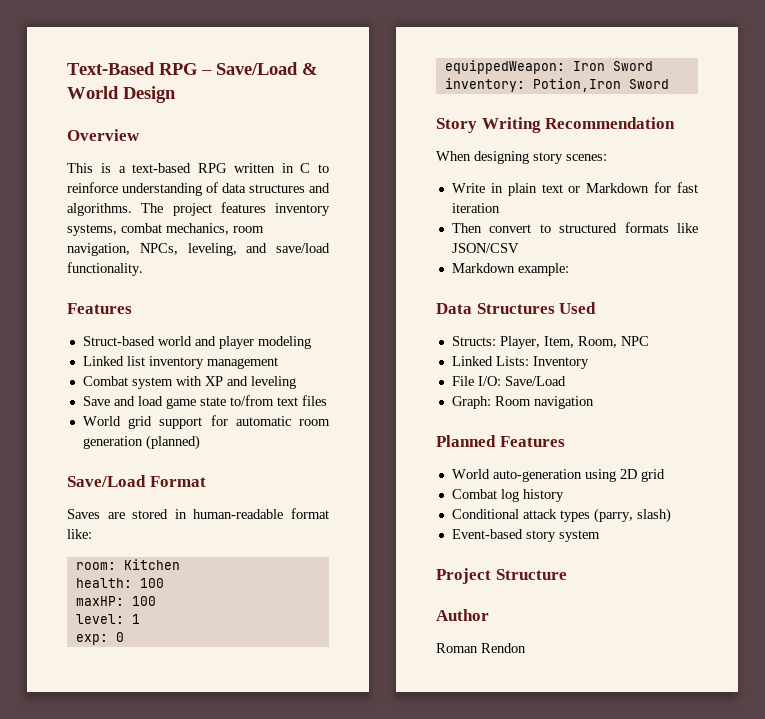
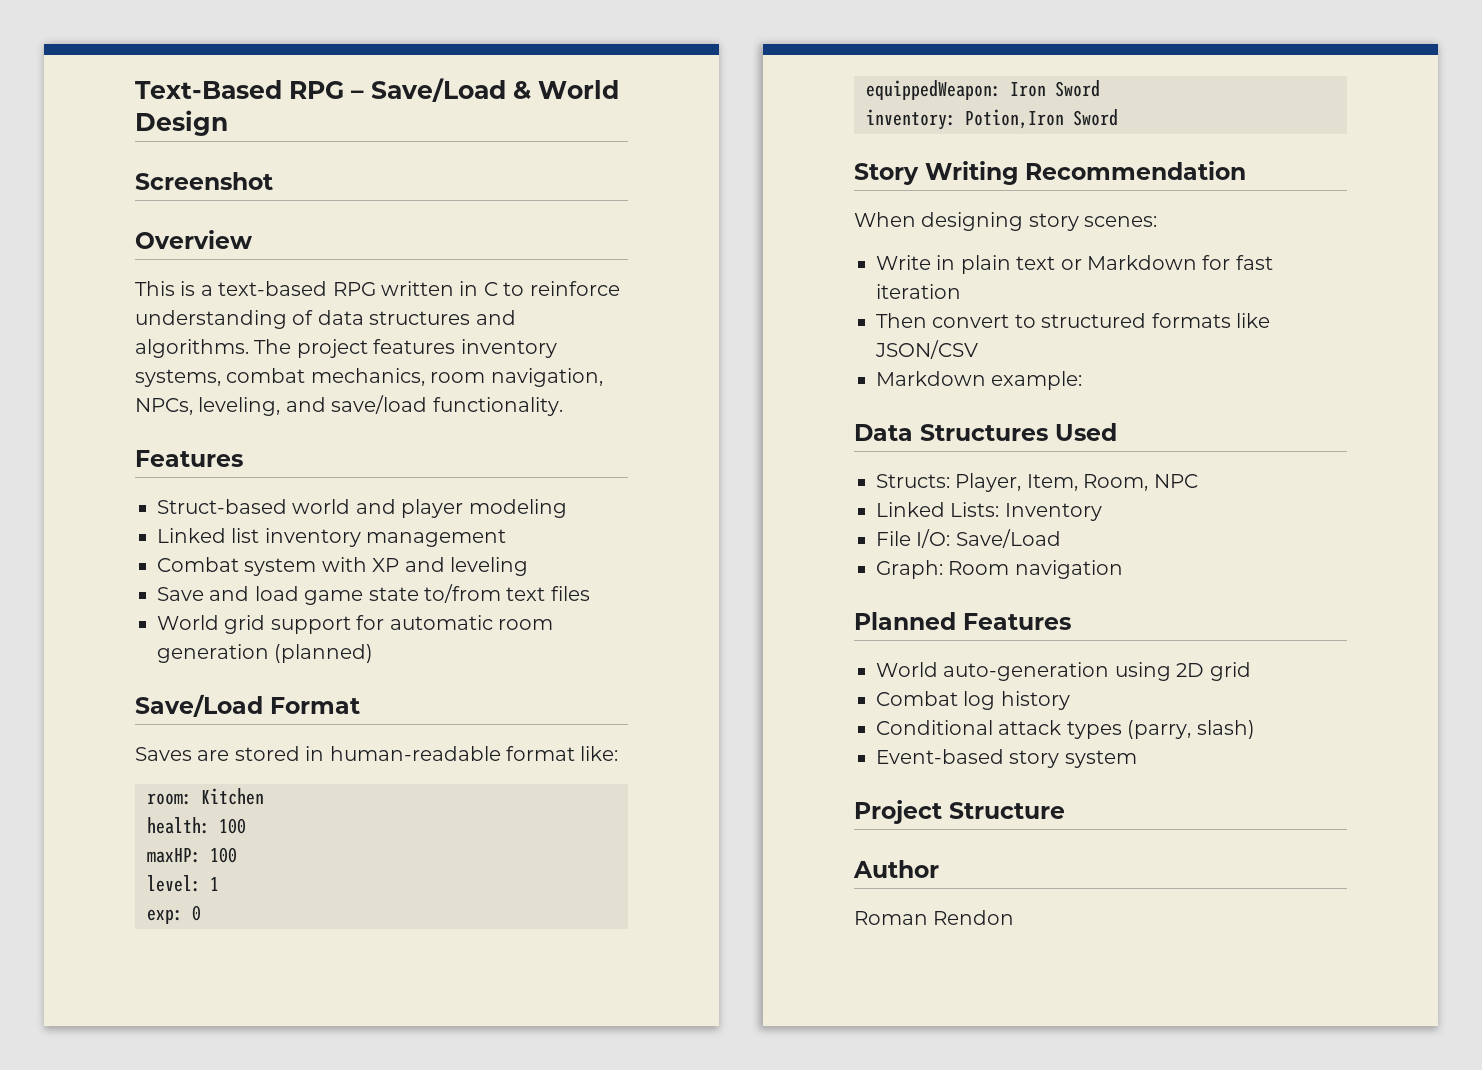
+ Screenshot

